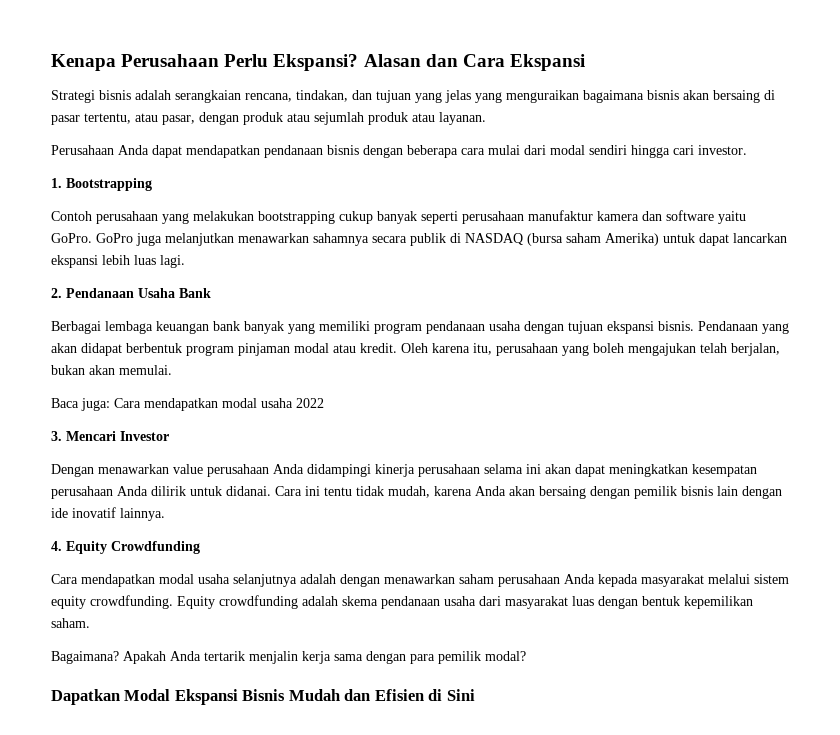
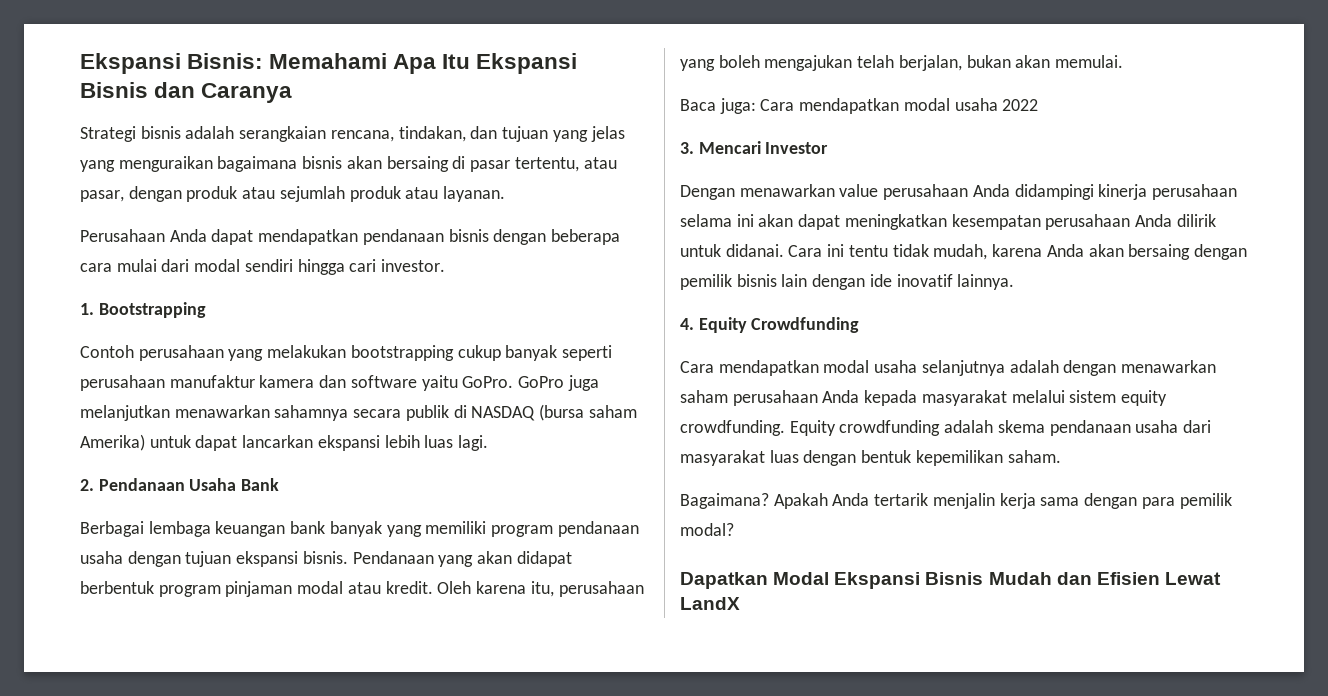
- Kenapa Perusahaan Perlu Ekspansi? Alasan dan Cara Ekspansi
+ Ekspansi Bisnis: Memahami Apa Itu Ekspansi Bisnis dan Caranya
- Dapatkan Modal Ekspansi Bisnis Mudah dan Efisien di Sini
+ Dapatkan Modal Ekspansi Bisnis Mudah dan Efisien Lewat LandX

